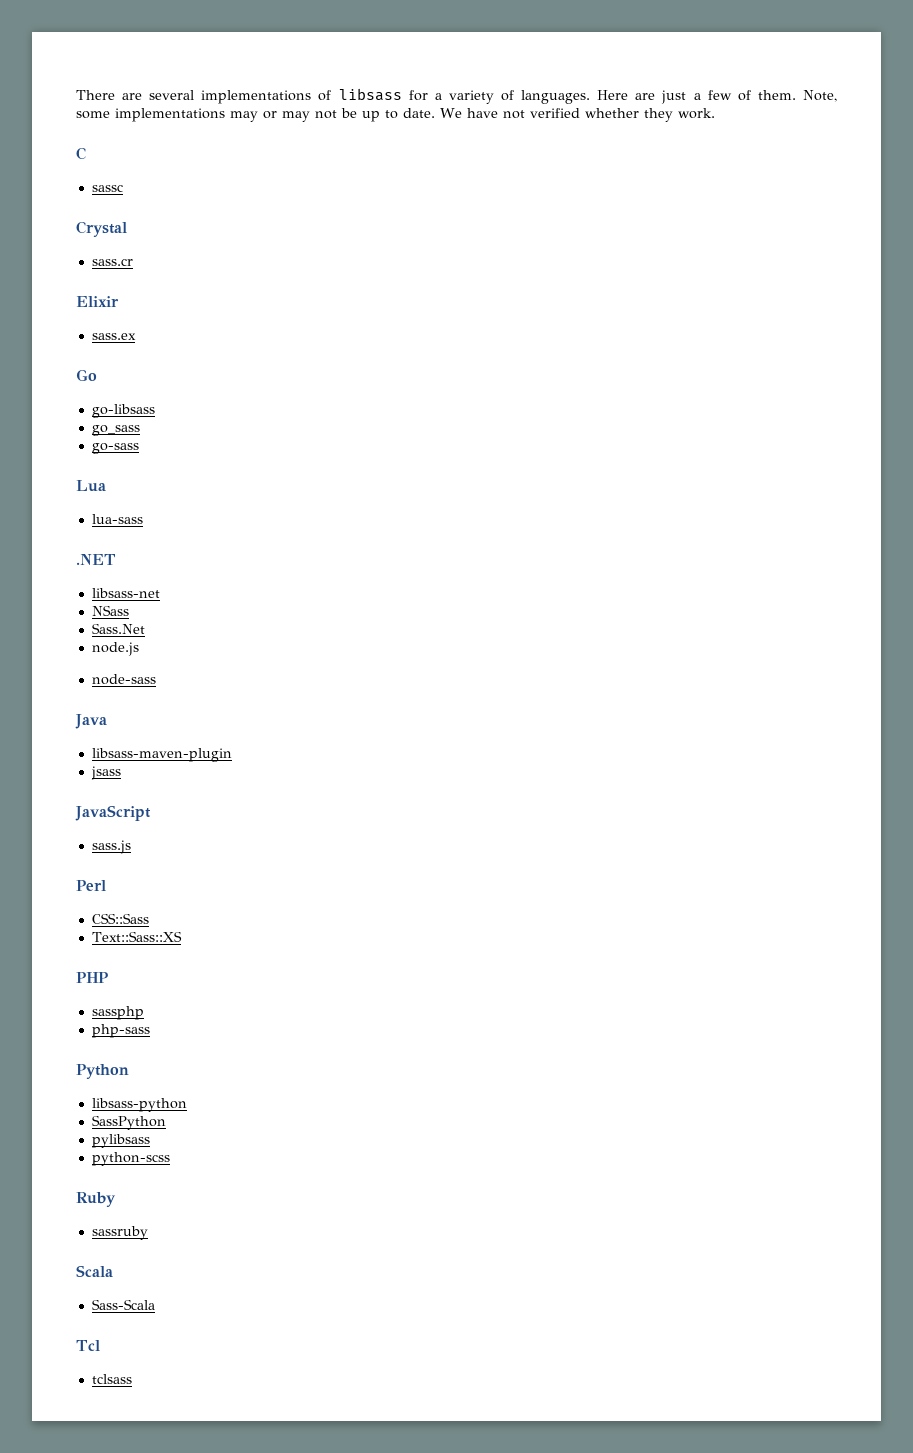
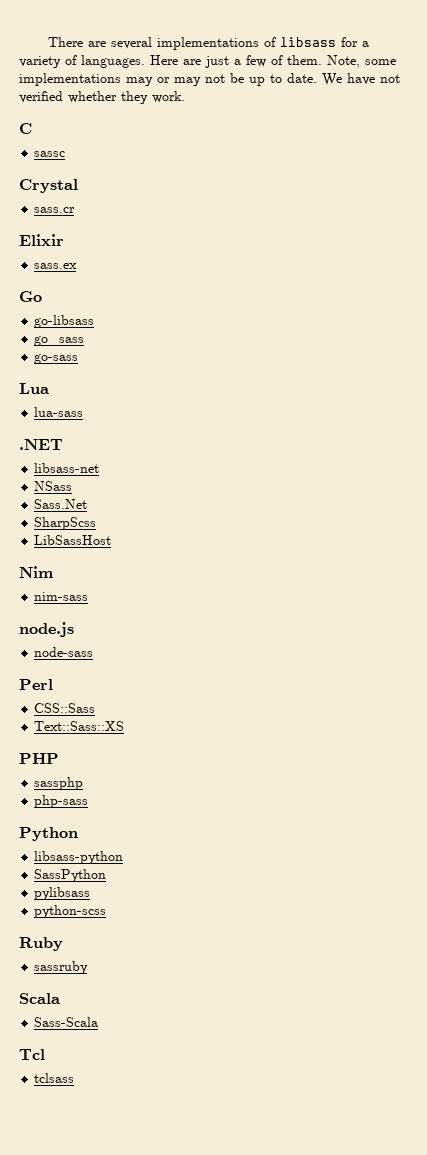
+ SharpScss
+ LibSassHost
+ Nim
+ nim-sass
  node.js
  node-sass
- Java
- libsass-maven-plugin
- jsass
- JavaScript
- sass.js

